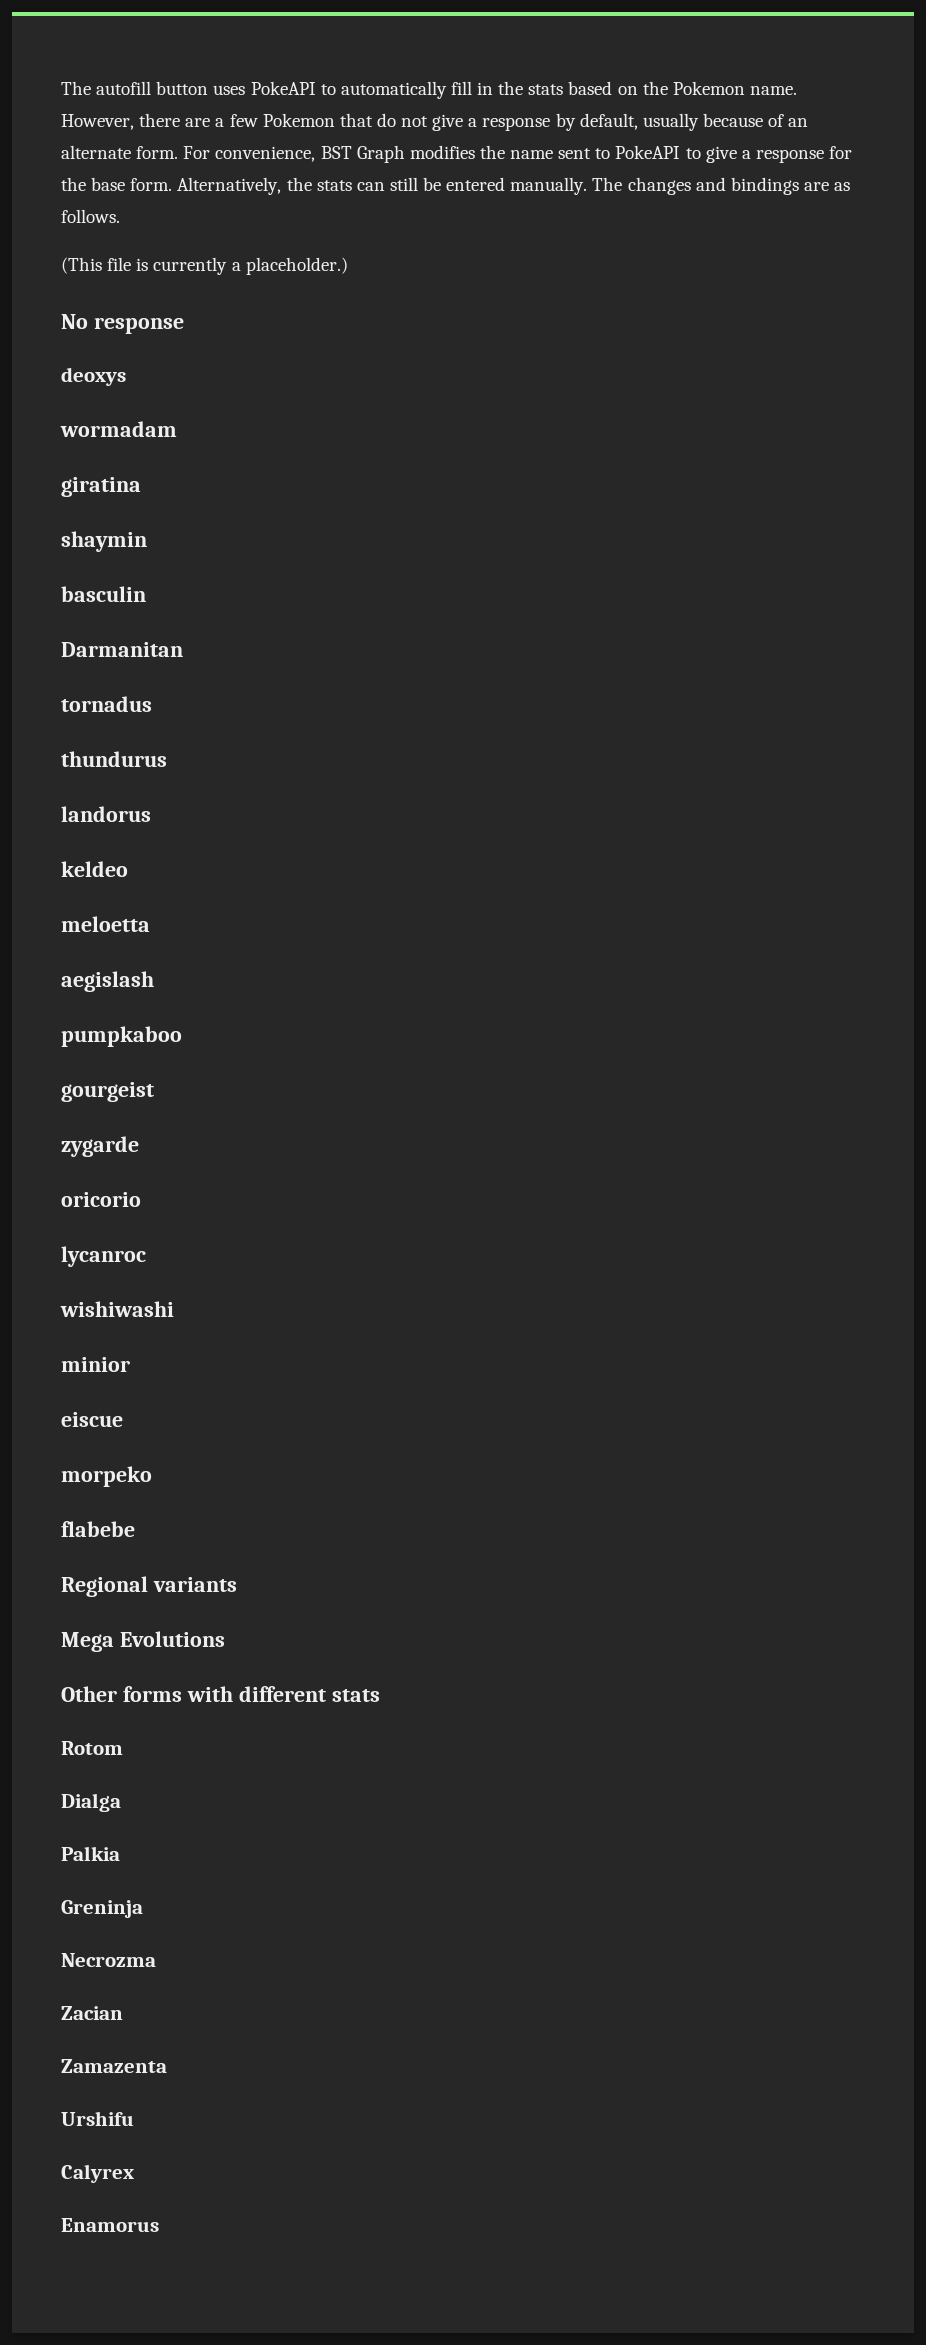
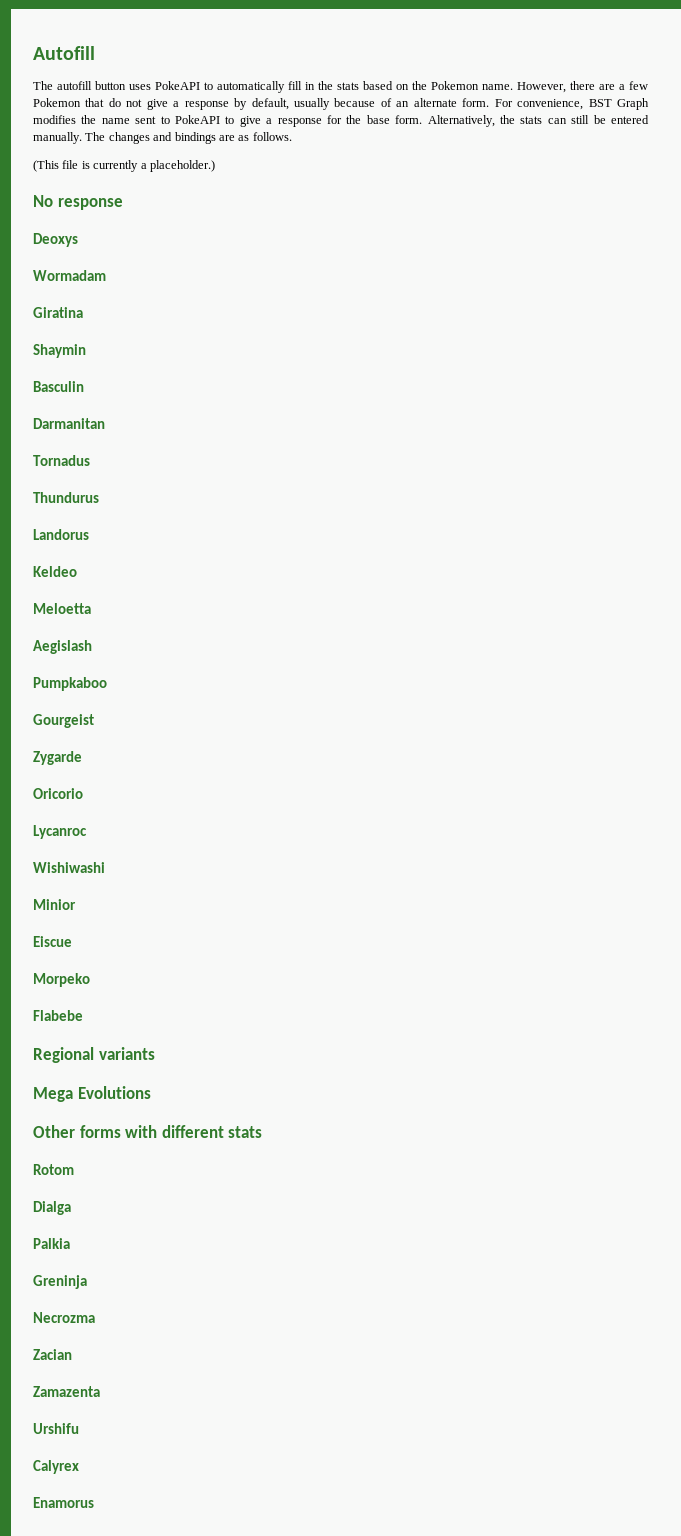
+ Autofill
- deoxys
- wormadam
- giratina
- shaymin
- basculin
+ Deoxys
+ Wormadam
+ Giratina
+ Shaymin
+ Basculin
  Darmanitan
- tornadus
- thundurus
- landorus
- keldeo
- meloetta
- aegislash
- pumpkaboo
- gourgeist
- zygarde
- oricorio
- lycanroc
- wishiwashi
- minior
- eiscue
- morpeko
- flabebe
+ Tornadus
+ Thundurus
+ Landorus
+ Keldeo
+ Meloetta
+ Aegislash
+ Pumpkaboo
+ Gourgeist
+ Zygarde
+ Oricorio
+ Lycanroc
+ Wishiwashi
+ Minior
+ Eiscue
+ Morpeko
+ Flabebe

